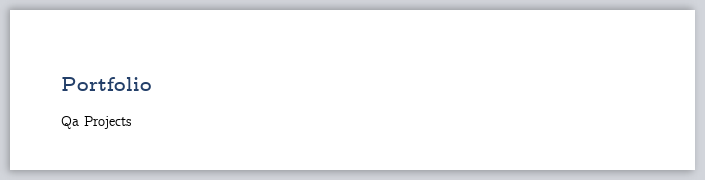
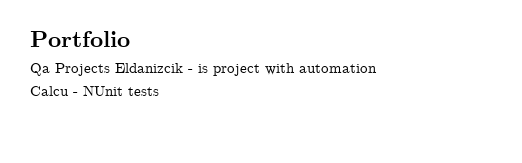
- Qa Projects
+ Qa Projects Eldanizcik - is project with automation
+ Calcu - NUnit tests

